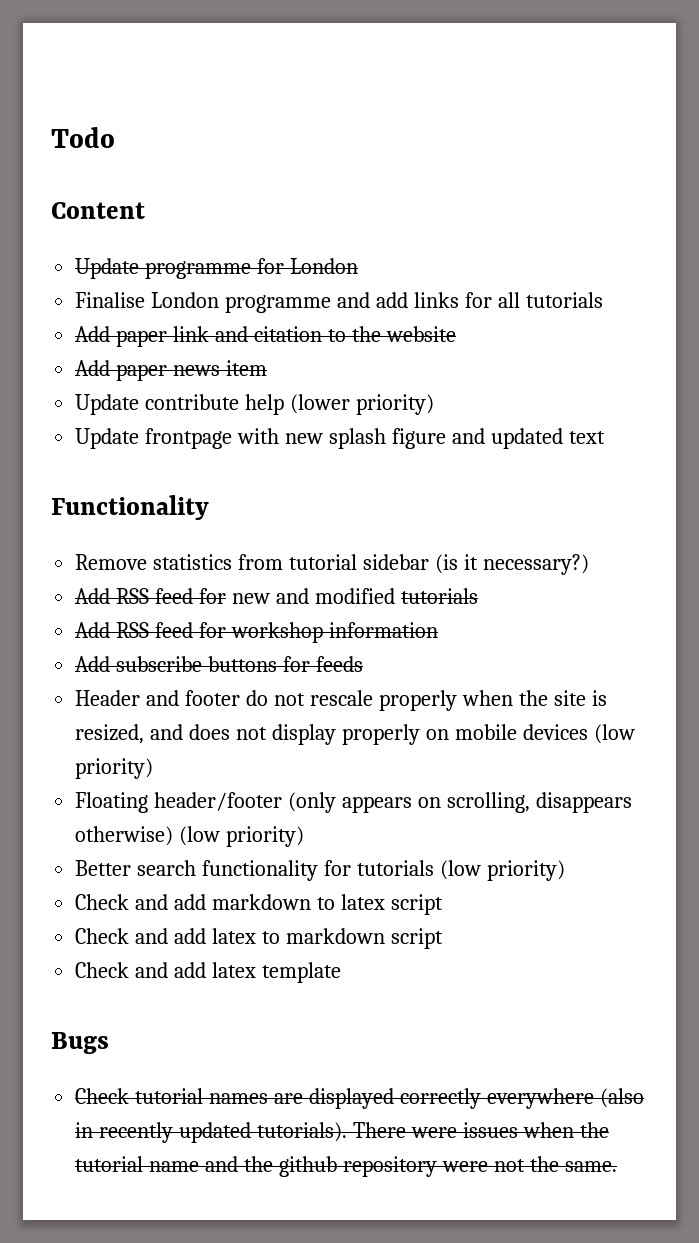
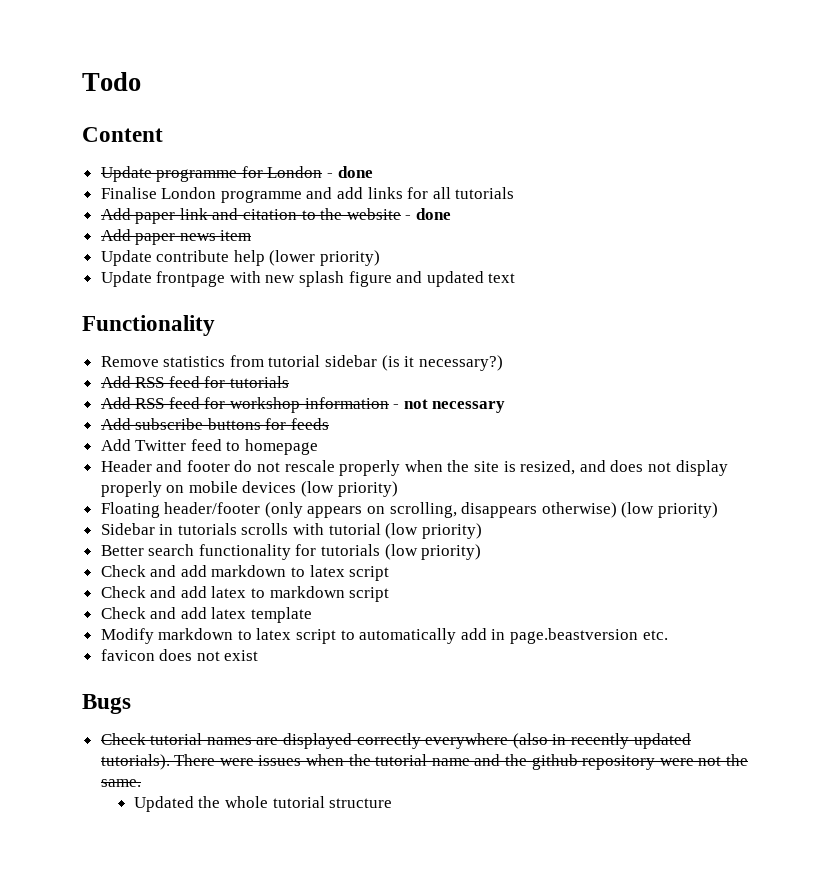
- Update programme for London
+ Update programme for London - done
- Add paper link and citation to the website
+ Add paper link and citation to the website - done
- Add RSS feed for new and modified tutorials
+ Add RSS feed for tutorials
- Add RSS feed for workshop information
+ Add RSS feed for workshop information - not necessary
+ Add Twitter feed to homepage
+ Sidebar in tutorials scrolls with tutorial (low priority)
+ Modify markdown to latex script to automatically add in page.beastversion etc.
+ favicon does not exist
+ Updated the whole tutorial structure

